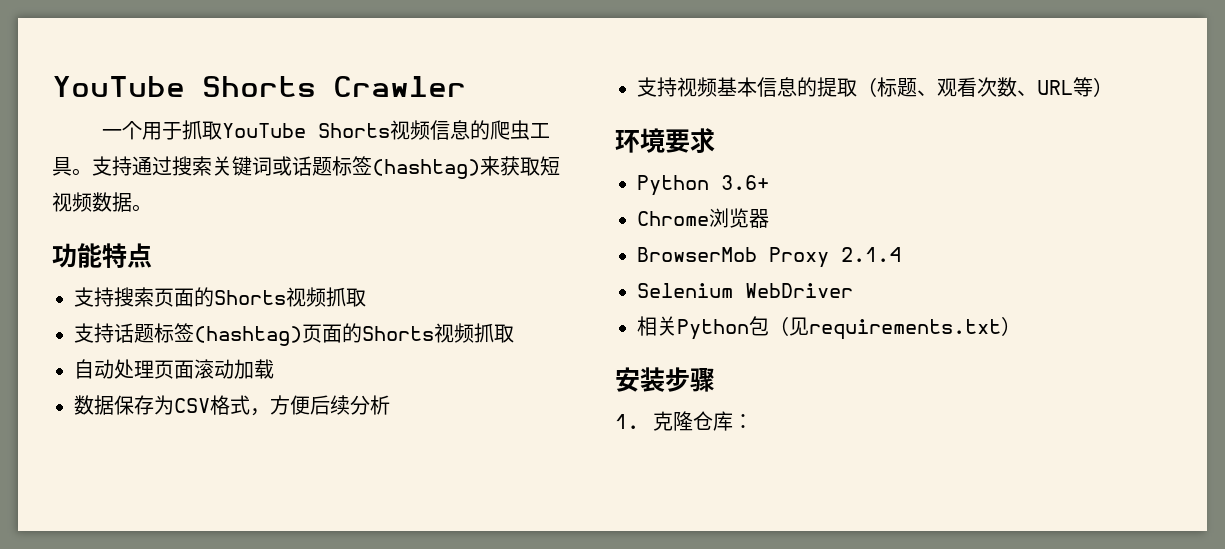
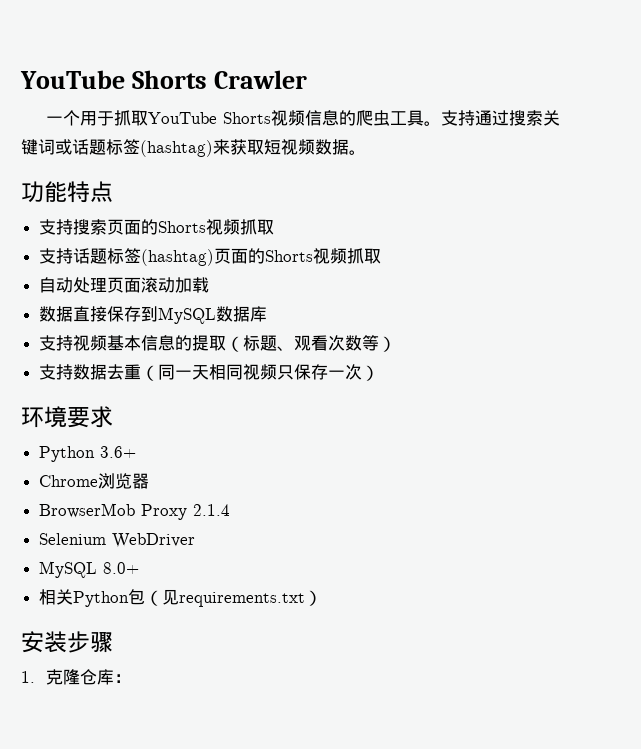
- 数据保存为CSV格式，方便后续分析
+ 数据直接保存到MySQL数据库
- 支持视频基本信息的提取（标题、观看次数、URL等）
+ 支持视频基本信息的提取（标题、观看次数等）
+ 支持数据去重（同一天相同视频只保存一次）
+ MySQL 8.0+

